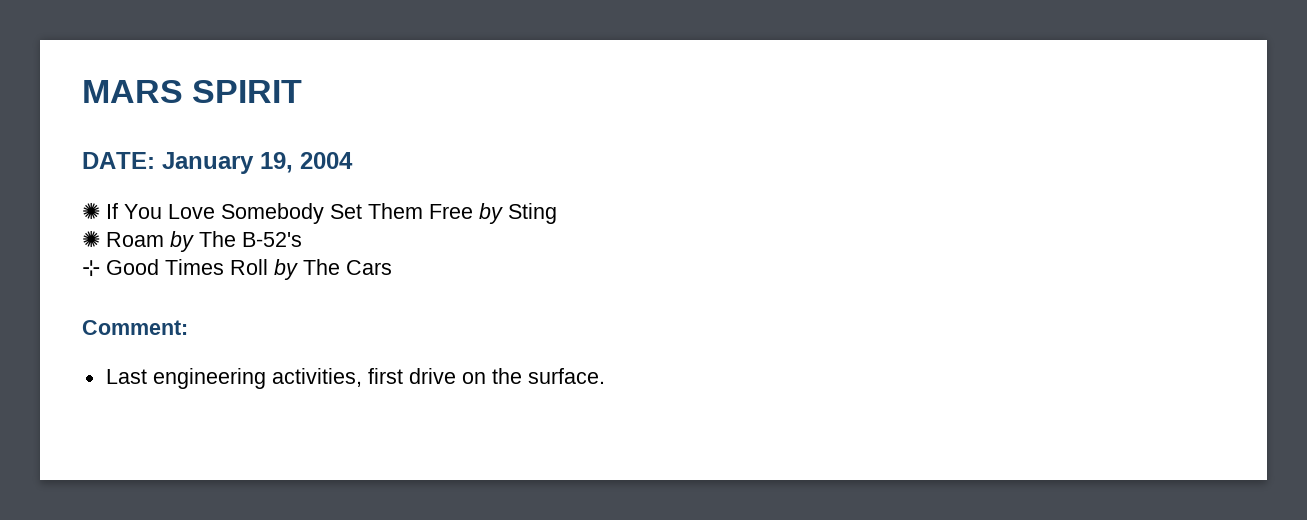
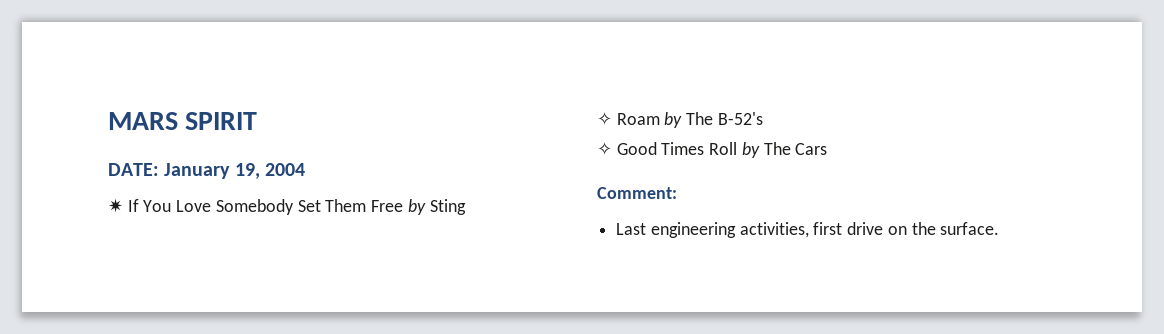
- ✺ If You Love Somebody Set Them Free by Sting
+ ✷ If You Love Somebody Set Them Free by Sting
- ✺ Roam by The B-52's
+ ✧ Roam by The B-52's
- ⊹ Good Times Roll by The Cars
+ ✧ Good Times Roll by The Cars

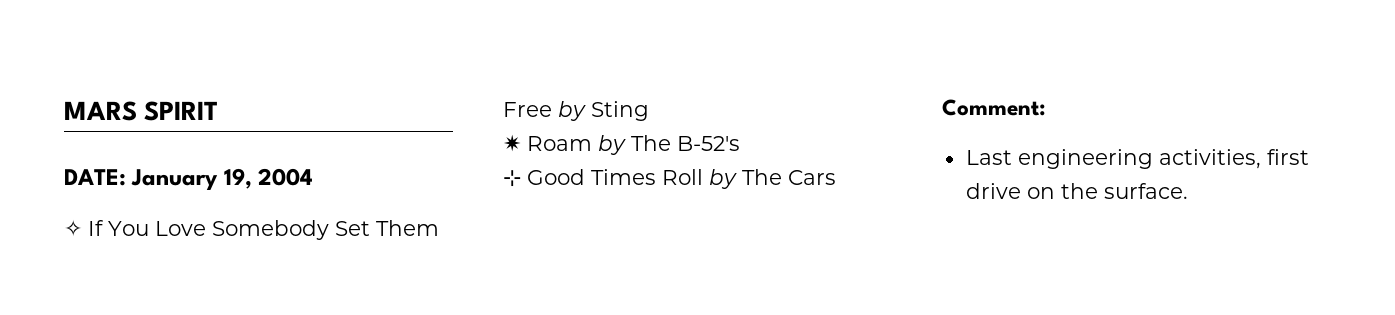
- ✷ If You Love Somebody Set Them Free by Sting
+ ✧ If You Love Somebody Set Them Free by Sting
- ✧ Roam by The B-52's
+ ✷ Roam by The B-52's
- ✧ Good Times Roll by The Cars
+ ⊹ Good Times Roll by The Cars

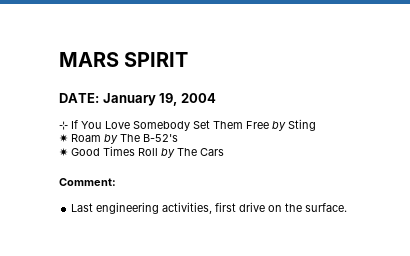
- ✧ If You Love Somebody Set Them Free by Sting
+ ⊹ If You Love Somebody Set Them Free by Sting
- ⊹ Good Times Roll by The Cars
+ ✷ Good Times Roll by The Cars

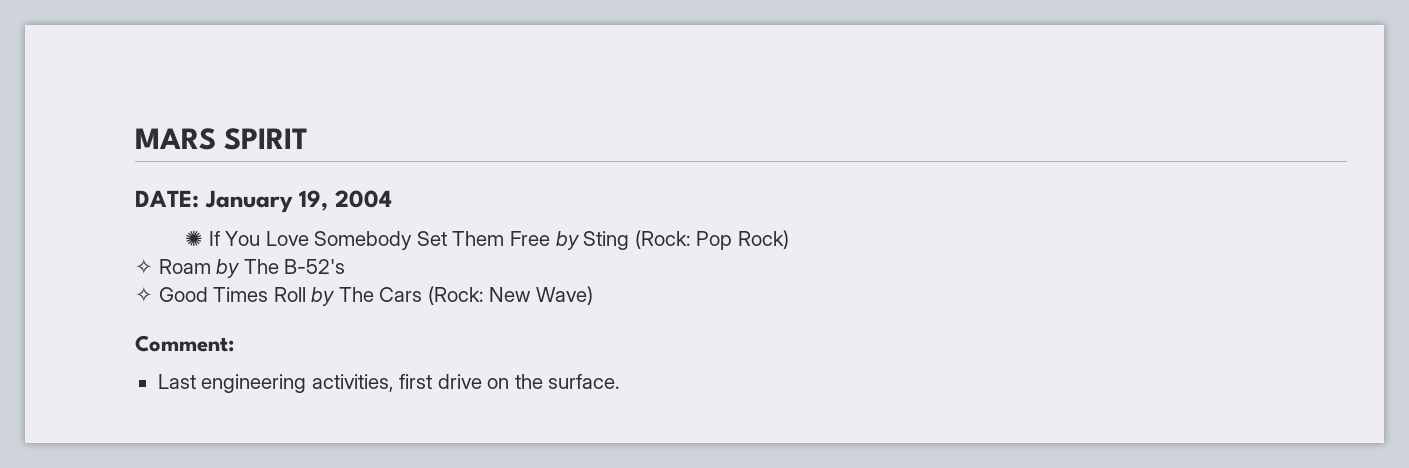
- ⊹ If You Love Somebody Set Them Free by Sting
- ✷ Roam by The B-52's
+ ✺ If You Love Somebody Set Them Free by Sting (Rock: Pop Rock)
+ ✧ Roam by The B-52's
- ✷ Good Times Roll by The Cars
+ ✧ Good Times Roll by The Cars (Rock: New Wave)

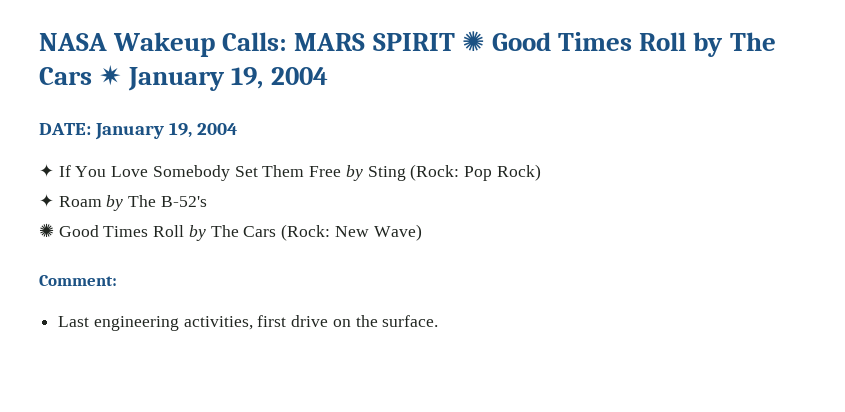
- MARS SPIRIT
+ NASA Wakeup Calls: MARS SPIRIT ✺ Good Times Roll by The Cars ✷ January 19, 2004
- ✺ If You Love Somebody Set Them Free by Sting (Rock: Pop Rock)
+ ✦ If You Love Somebody Set Them Free by Sting (Rock: Pop Rock)
- ✧ Roam by The B-52's
+ ✦ Roam by The B-52's
- ✧ Good Times Roll by The Cars (Rock: New Wave)
+ ✺ Good Times Roll by The Cars (Rock: New Wave)

